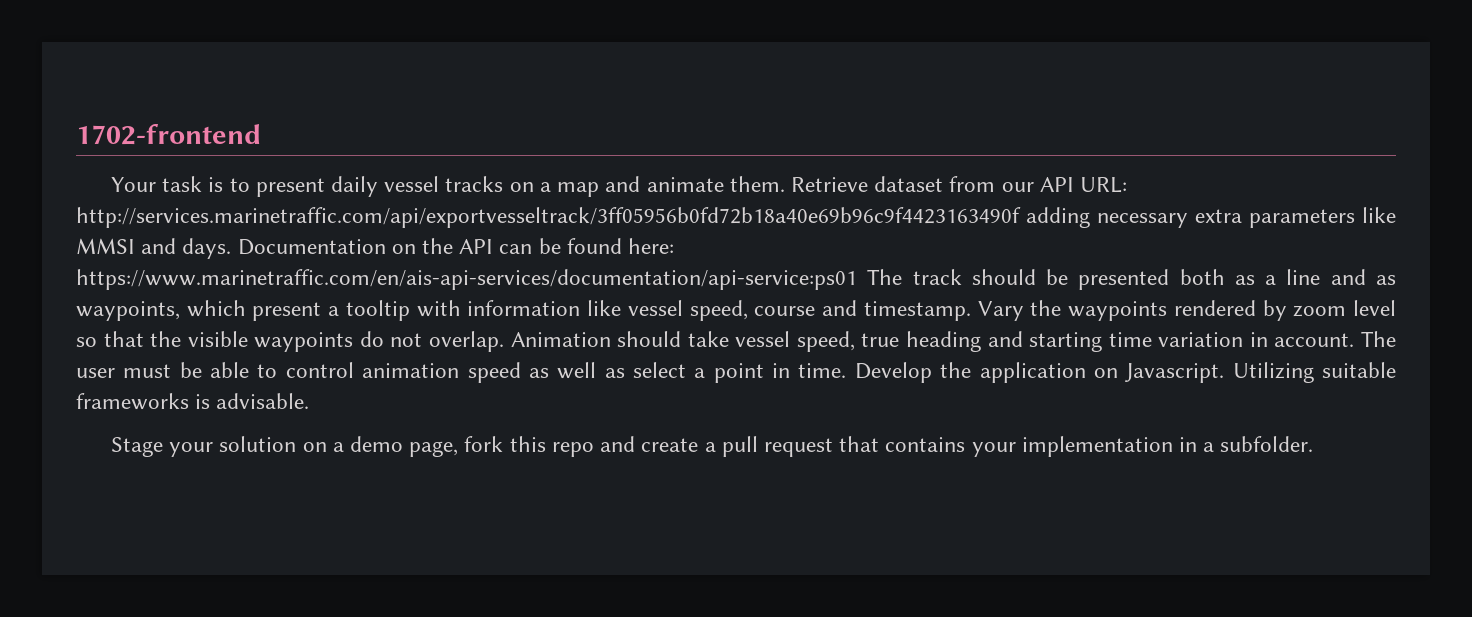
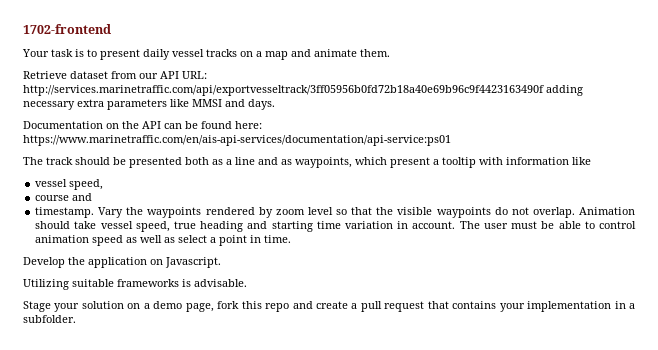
- Your task is to present daily vessel tracks on a map and animate them. Retrieve dataset from our API URL: http://services.marinetraffic.com/api/exportvesseltrack/3ff05956b0fd72b18a40e69b96c9f4423163490f adding necessary extra parameters like MMSI and days. Documentation on the API can be found here: https://www.marinetraffic.com/en/ais-api-services/documentation/api-service:ps01 The track should be presented both as a line and as waypoints, which present a tooltip with information like vessel speed, course and timestamp.
+ Your task is to present daily vessel tracks on a map and animate them.
+ Retrieve dataset from our API URL: http://services.marinetraffic.com/api/exportvesseltrack/3ff05956b0fd72b18a40e69b96c9f4423163490f adding necessary extra parameters like MMSI and days.
+ Documentation on the API can be found here: https://www.marinetraffic.com/en/ais-api-services/documentation/api-service:ps01
+ The track should be presented both as a line and as waypoints, which present a tooltip with information like
+ vessel speed,
+ course and
+ timestamp.
- The user must be able to control animation speed as well as select a point in time. Develop the application on Javascript. Utilizing suitable frameworks is advisable.
+ The user must be able to control animation speed as well as select a point in time.
+ Develop the application on Javascript.
+ Utilizing suitable frameworks is advisable.

